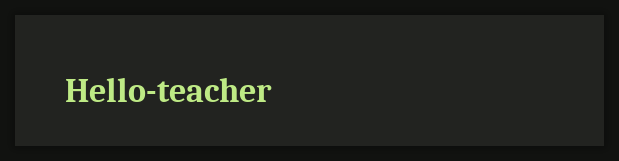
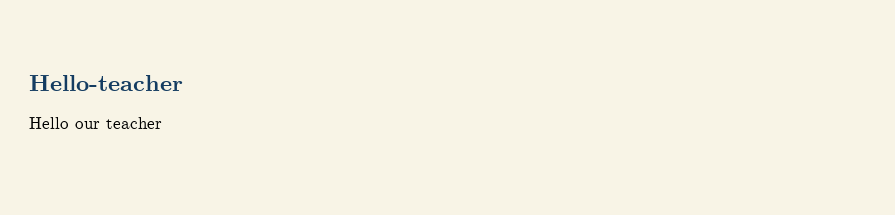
+ Hello our teacher

